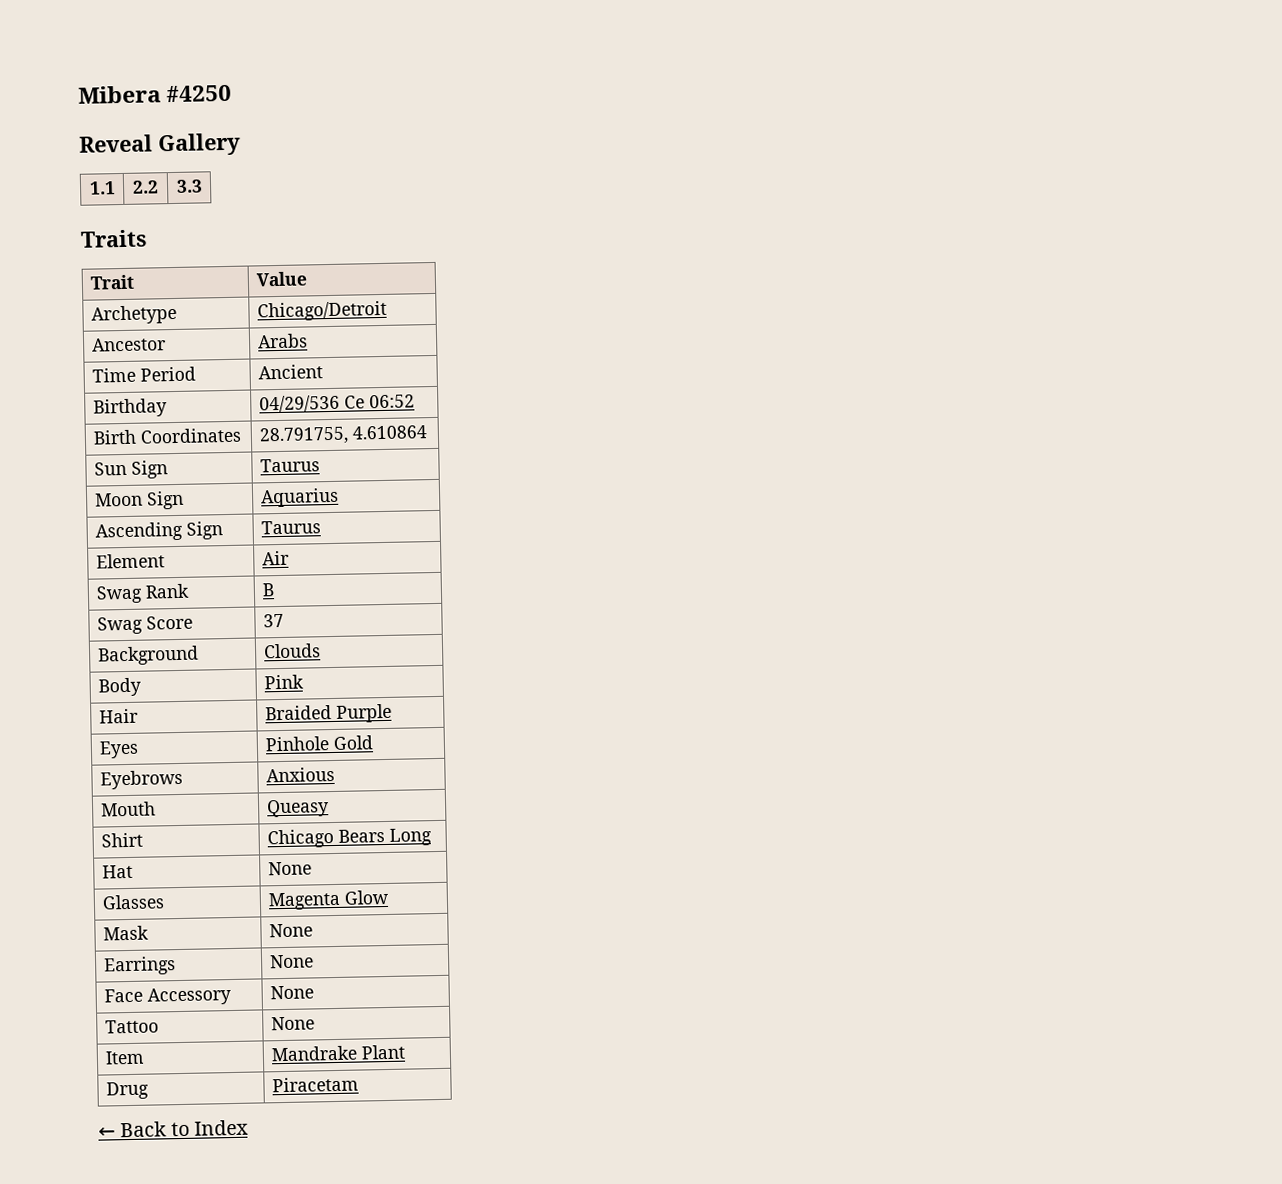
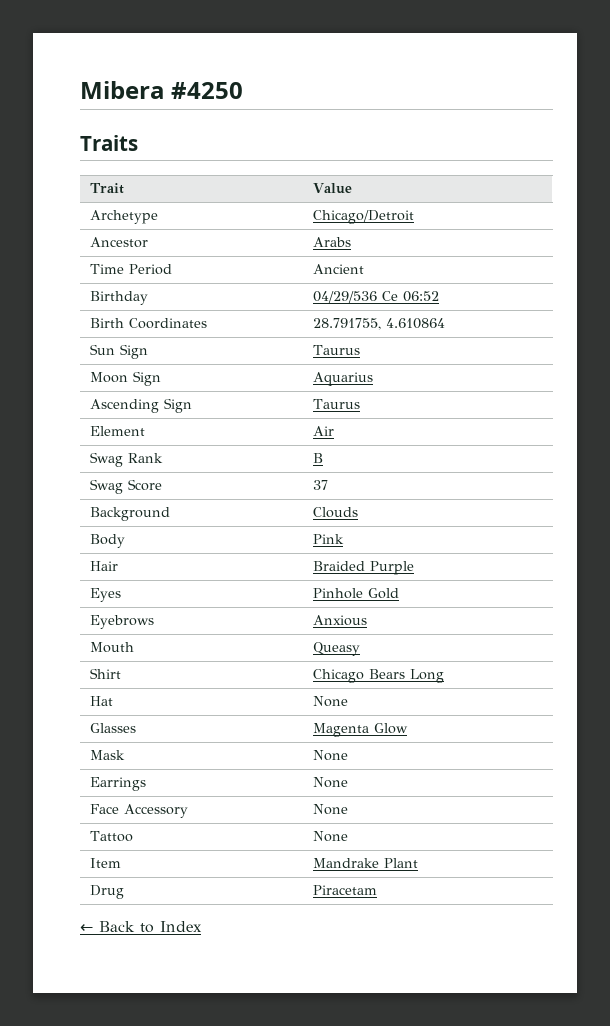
- Reveal Gallery
- 1.1 | 2.2 | 3.3

